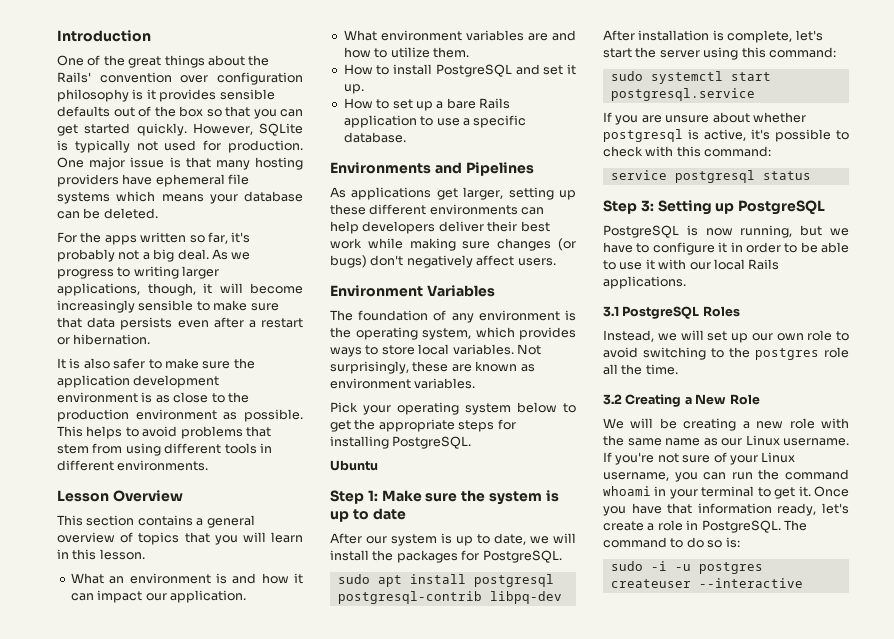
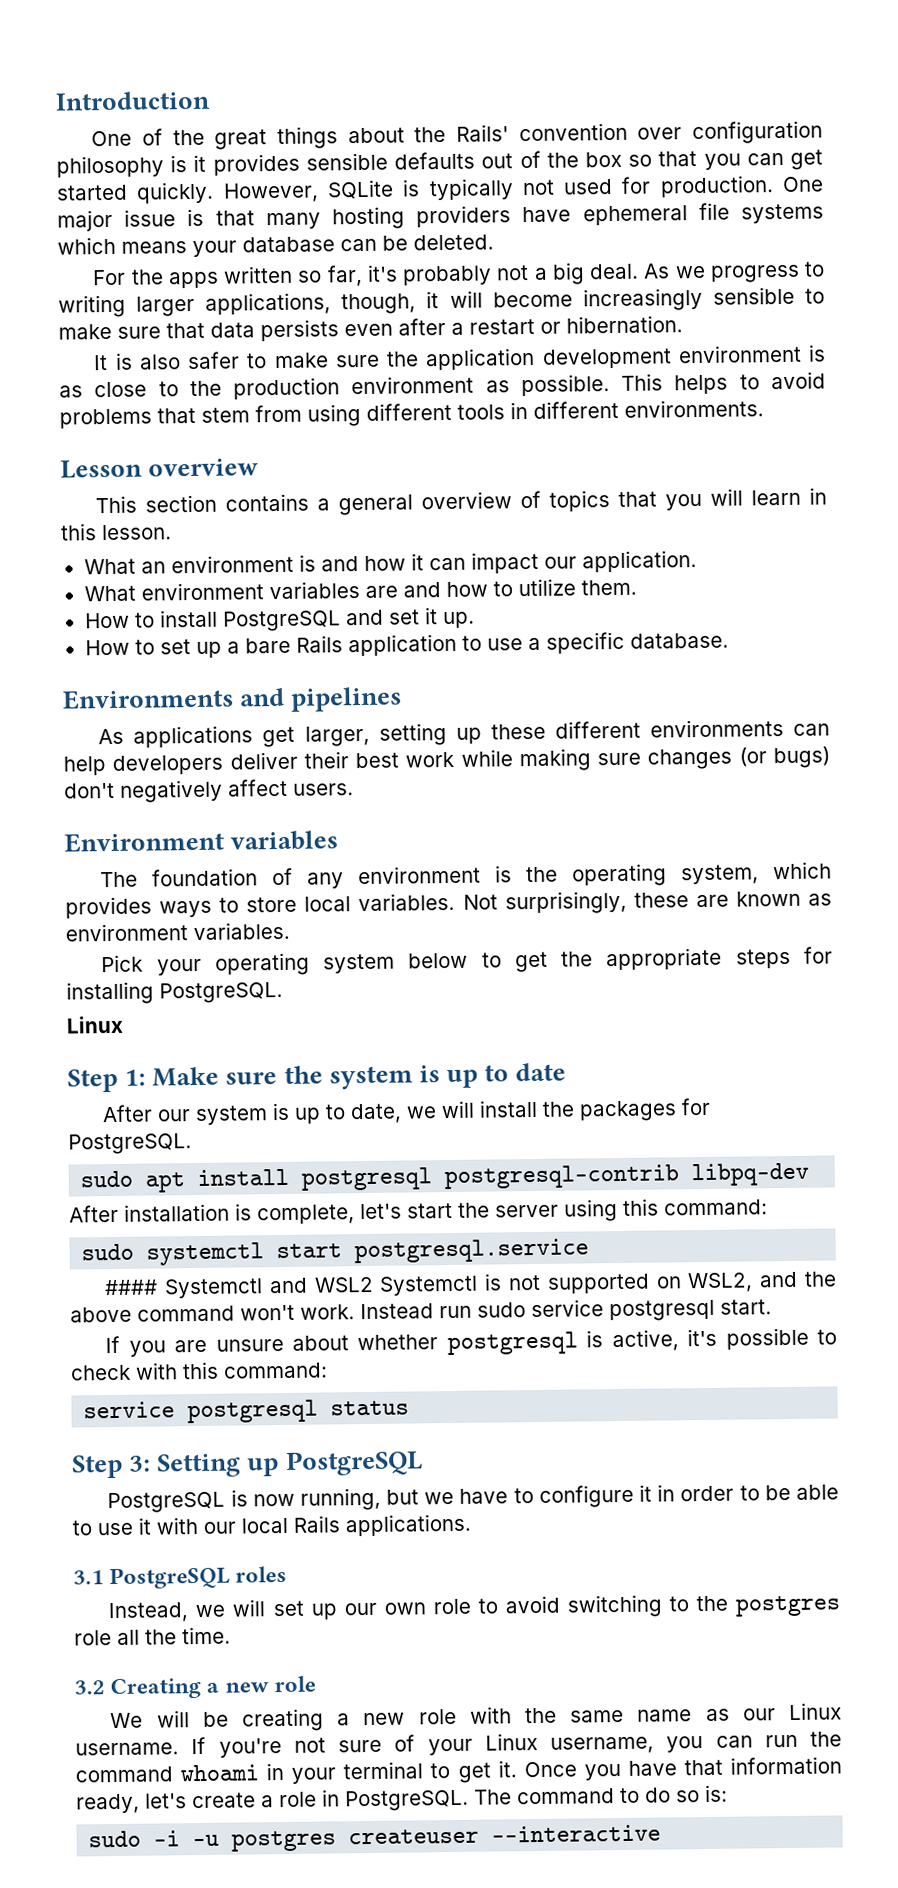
- Lesson Overview
+ Lesson overview
- Environments and Pipelines
+ Environments and pipelines
- Environment Variables
+ Environment variables
  Pick your operating system below to get the appropriate steps for installing PostgreSQL.
- Ubuntu
+ Linux
+ #### Systemctl and WSL2 Systemctl is not supported on WSL2, and the above command won't work. Instead run sudo service postgresql start.
- 3.1 PostgreSQL Roles
+ 3.1 PostgreSQL roles
- 3.2 Creating a New Role
+ 3.2 Creating a new role

